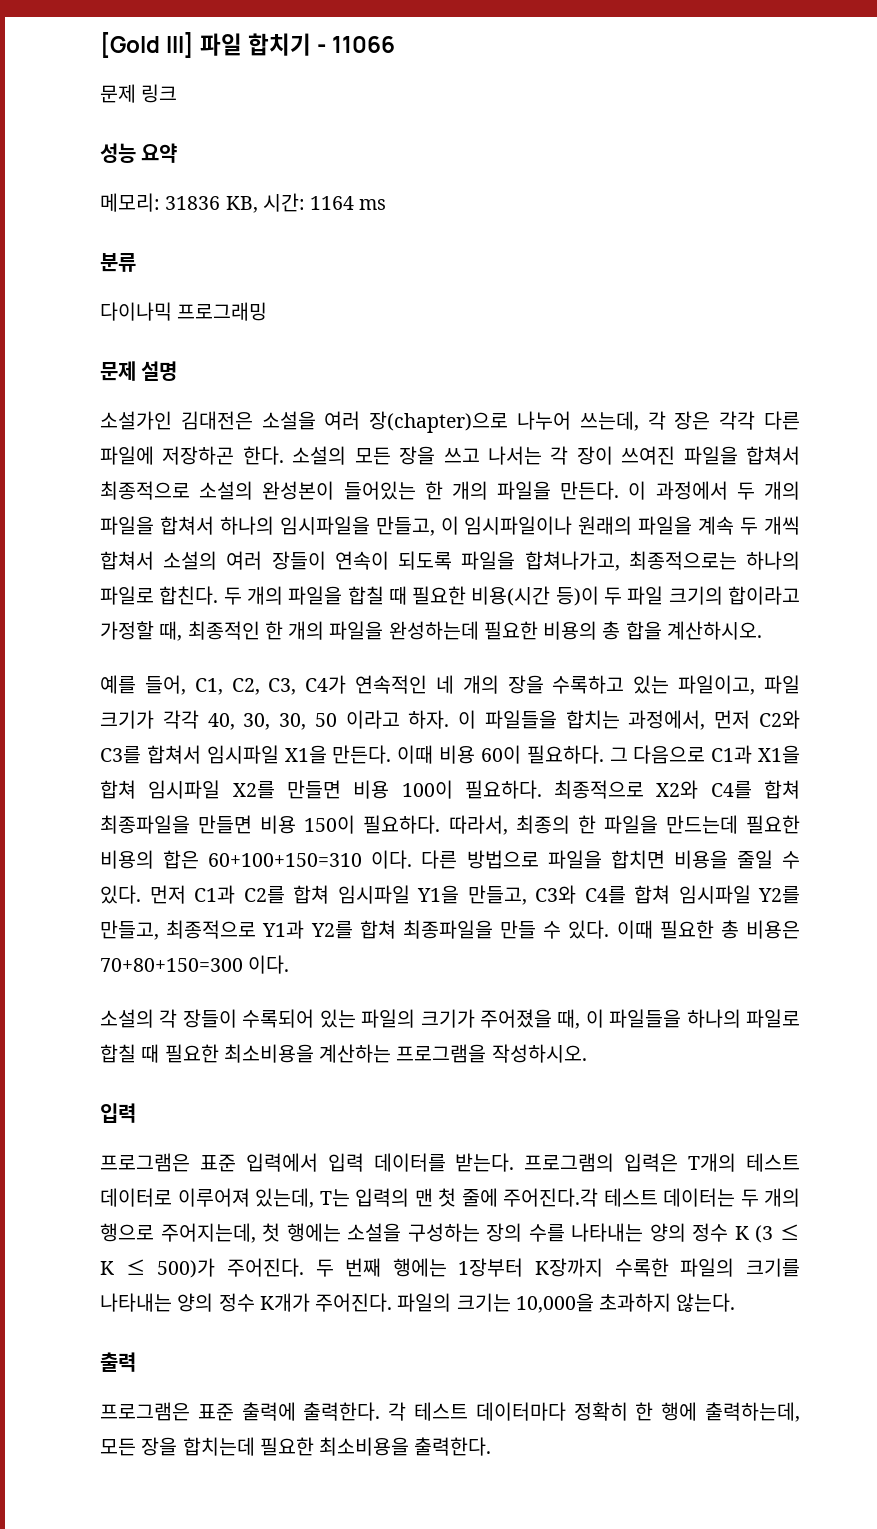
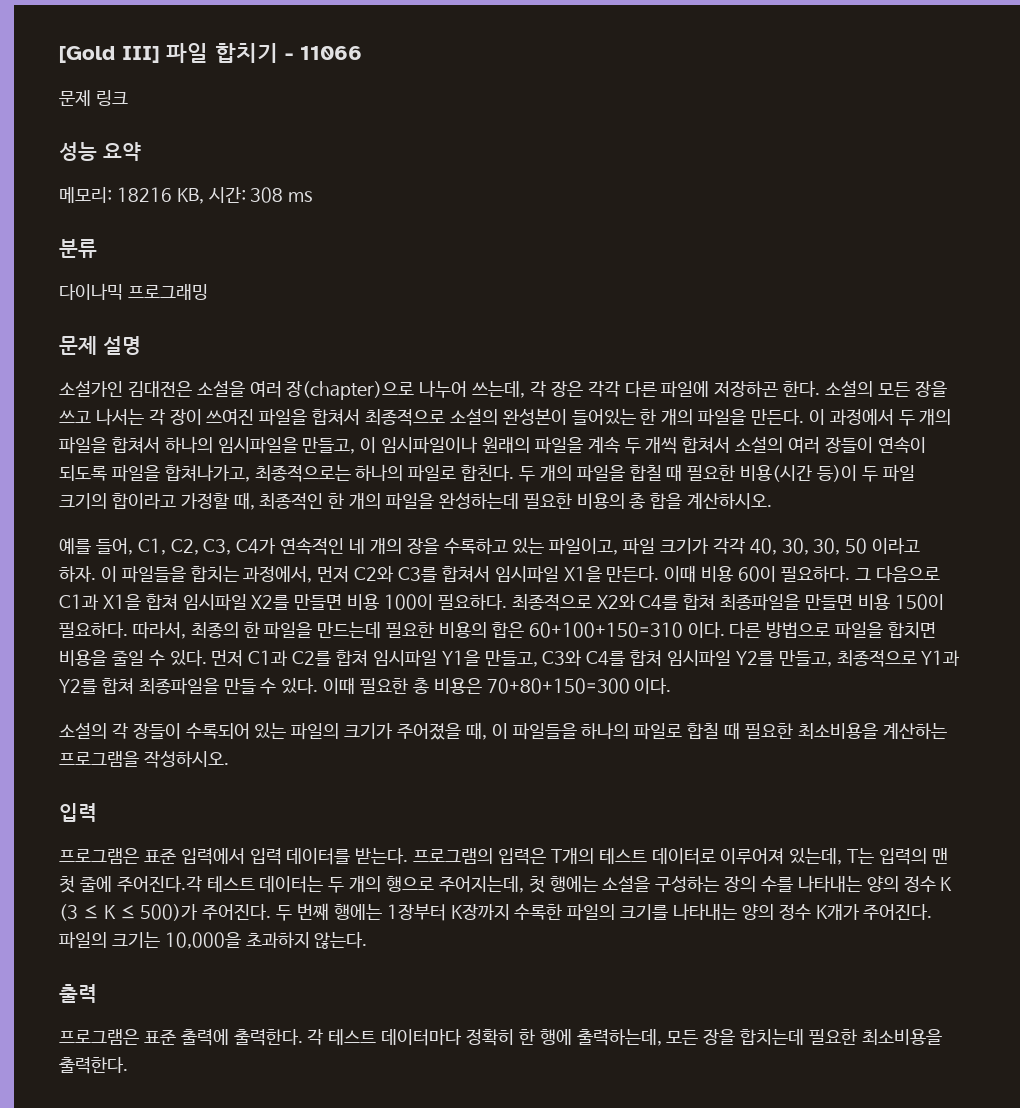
- 메모리: 31836 KB, 시간: 1164 ms
+ 메모리: 18216 KB, 시간: 308 ms

